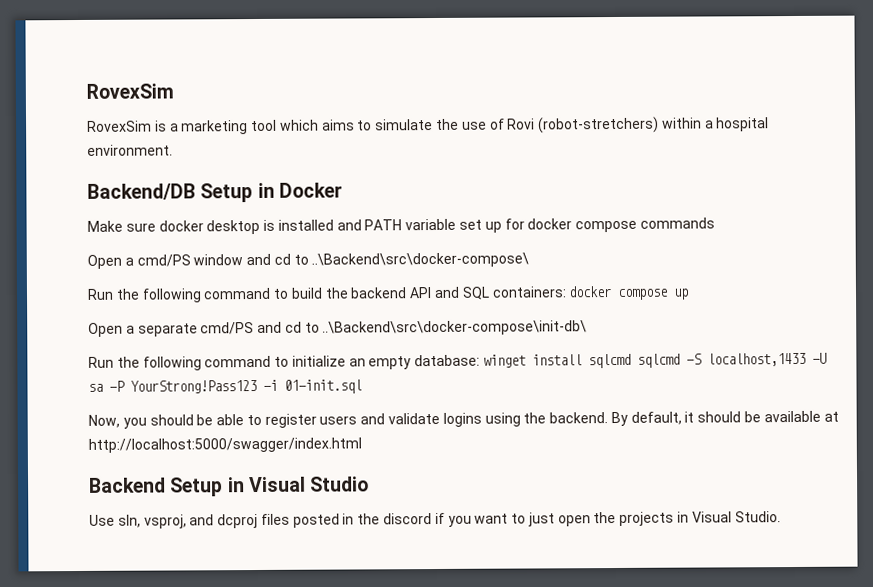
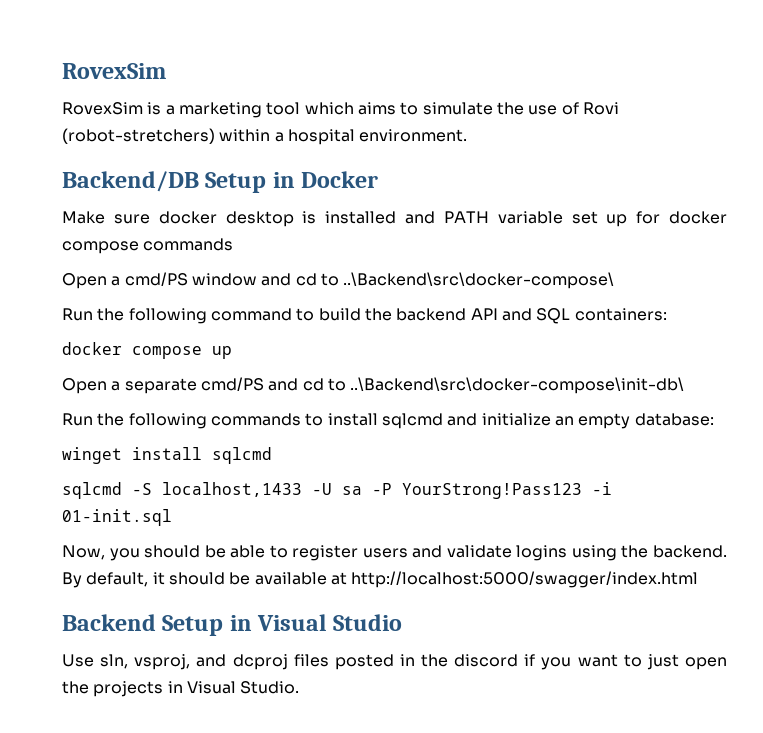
- Run the following command to build the backend API and SQL containers: docker compose up
+ Run the following command to build the backend API and SQL containers:
+ docker compose up
- Run the following command to initialize an empty database: winget install sqlcmd sqlcmd -S localhost,1433 -U sa -P YourStrong!Pass123 -i 01-init.sql
+ Run the following commands to install sqlcmd and initialize an empty database:
+ winget install sqlcmd
+ sqlcmd -S localhost,1433 -U sa -P YourStrong!Pass123 -i 01-init.sql

